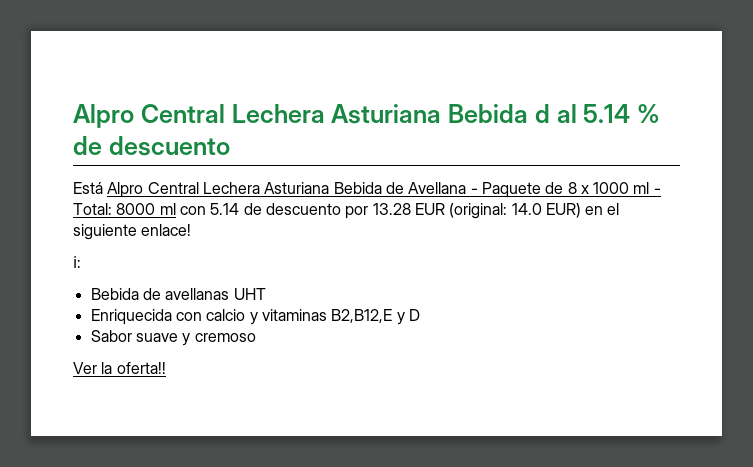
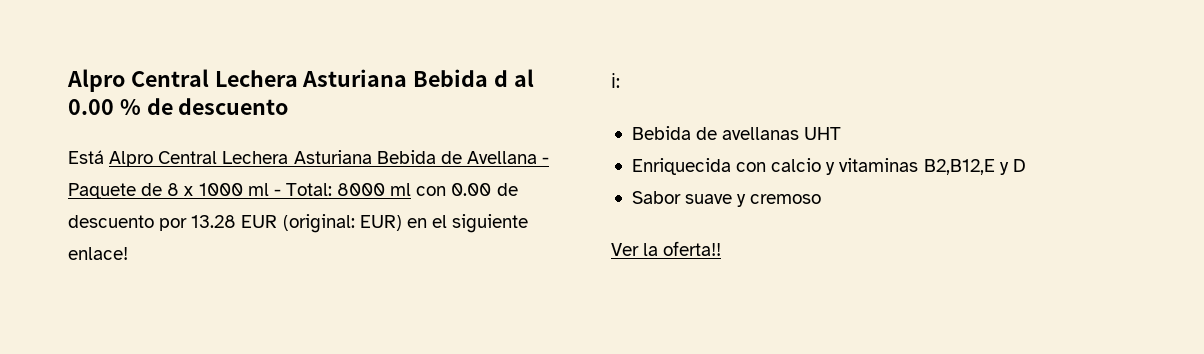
- Alpro Central Lechera Asturiana Bebida d al 5.14 % de descuento
+ Alpro Central Lechera Asturiana Bebida d al 0.00 % de descuento
- Está Alpro Central Lechera Asturiana Bebida de Avellana - Paquete de 8 x 1000 ml - Total: 8000 ml con 5.14 de descuento por 13.28 EUR (original: 14.0 EUR) en el siguiente enlace!
+ Está Alpro Central Lechera Asturiana Bebida de Avellana - Paquete de 8 x 1000 ml - Total: 8000 ml con 0.00 de descuento por 13.28 EUR (original: EUR) en el siguiente enlace!

